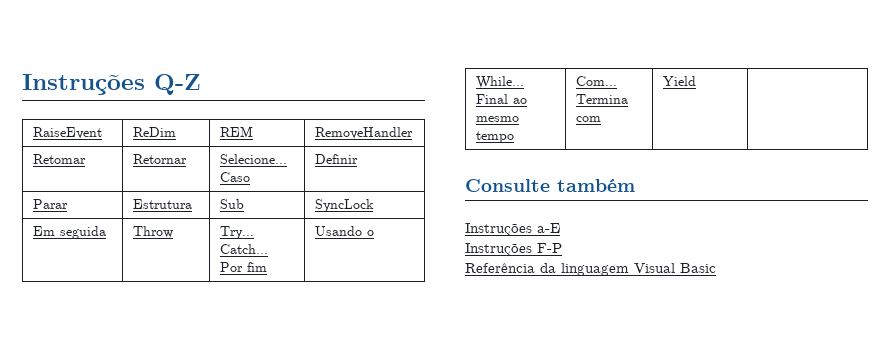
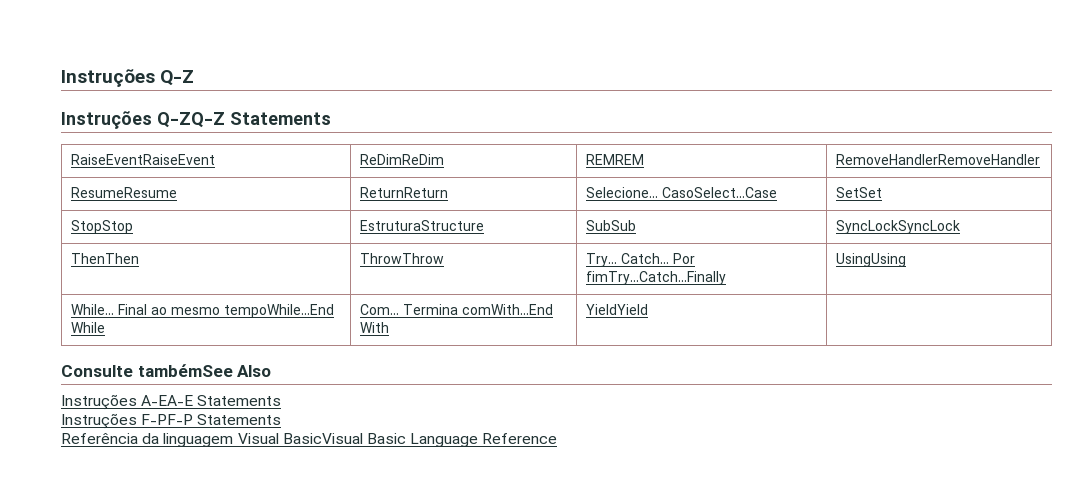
- RaiseEvent | ReDim | REM | RemoveHandler
- Retomar | Retornar | Selecione... Caso | Definir
- Parar | Estrutura | Sub | SyncLock
- Em seguida | Throw | Try... Catch... Por fim | Usando o
+ Instruções Q-ZQ-Z Statements
+ RaiseEventRaiseEvent | ReDimReDim | REMREM | RemoveHandlerRemoveHandler
+ ResumeResume | ReturnReturn | Selecione... CasoSelect...Case | SetSet
+ StopStop | EstruturaStructure | SubSub | SyncLockSyncLock
+ ThenThen | ThrowThrow | Try... Catch... Por fimTry...Catch...Finally | UsingUsing
- While... Final ao mesmo tempo | Com... Termina com | Yield |
+ While... Final ao mesmo tempoWhile...End While | Com... Termina comWith...End With | YieldYield |
- Consulte também
- Instruções a-E
- Instruções F-P
+ Consulte tambémSee Also
+ Instruções A-EA-E Statements
+ Instruções F-PF-P Statements
- Referência da linguagem Visual Basic
+ Referência da linguagem Visual BasicVisual Basic Language Reference

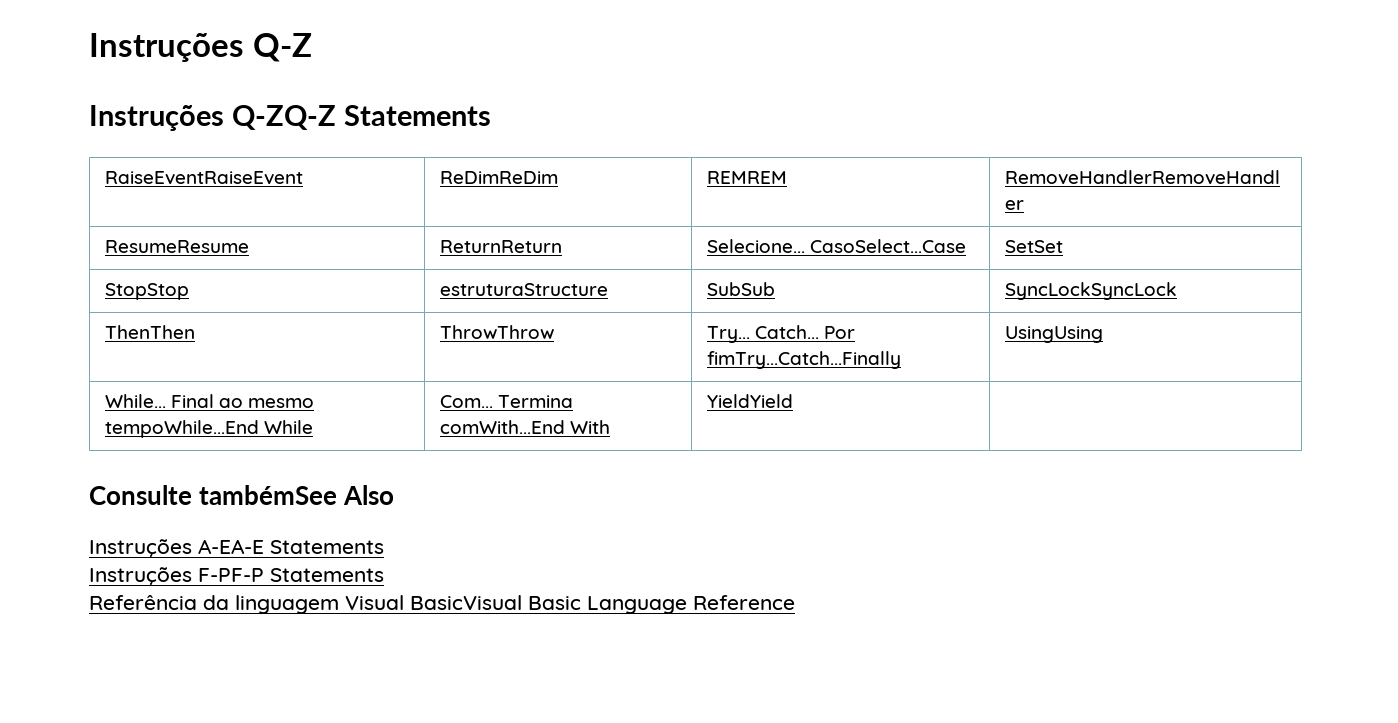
- StopStop | EstruturaStructure | SubSub | SyncLockSyncLock
+ StopStop | estruturaStructure | SubSub | SyncLockSyncLock

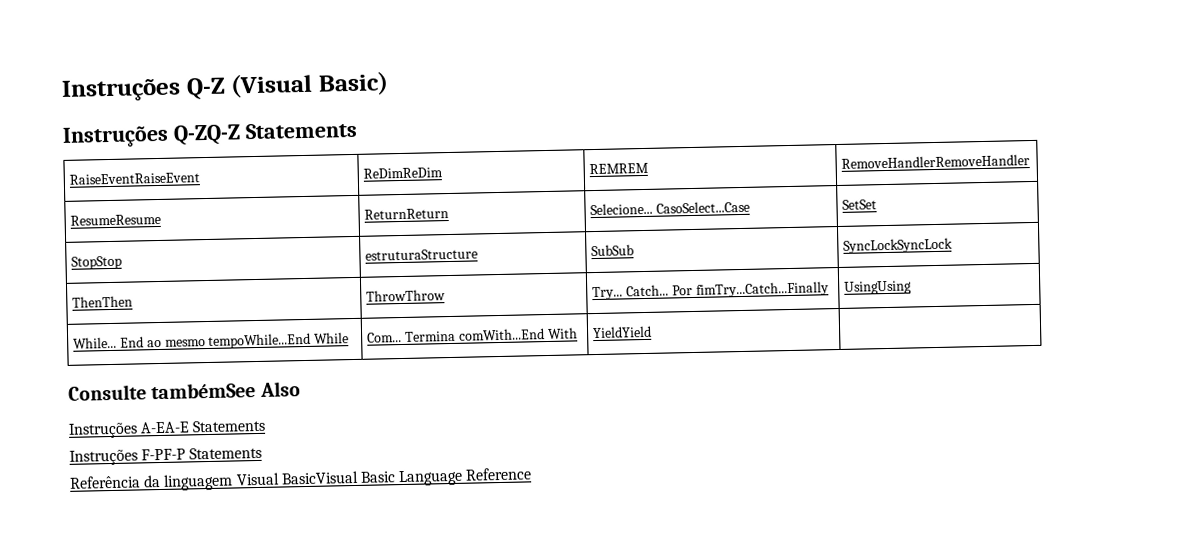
- Instruções Q-Z
+ Instruções Q-Z (Visual Basic)
- While... Final ao mesmo tempoWhile...End While | Com... Termina comWith...End With | YieldYield |
+ While... End ao mesmo tempoWhile...End While | Com... Termina comWith...End With | YieldYield |

